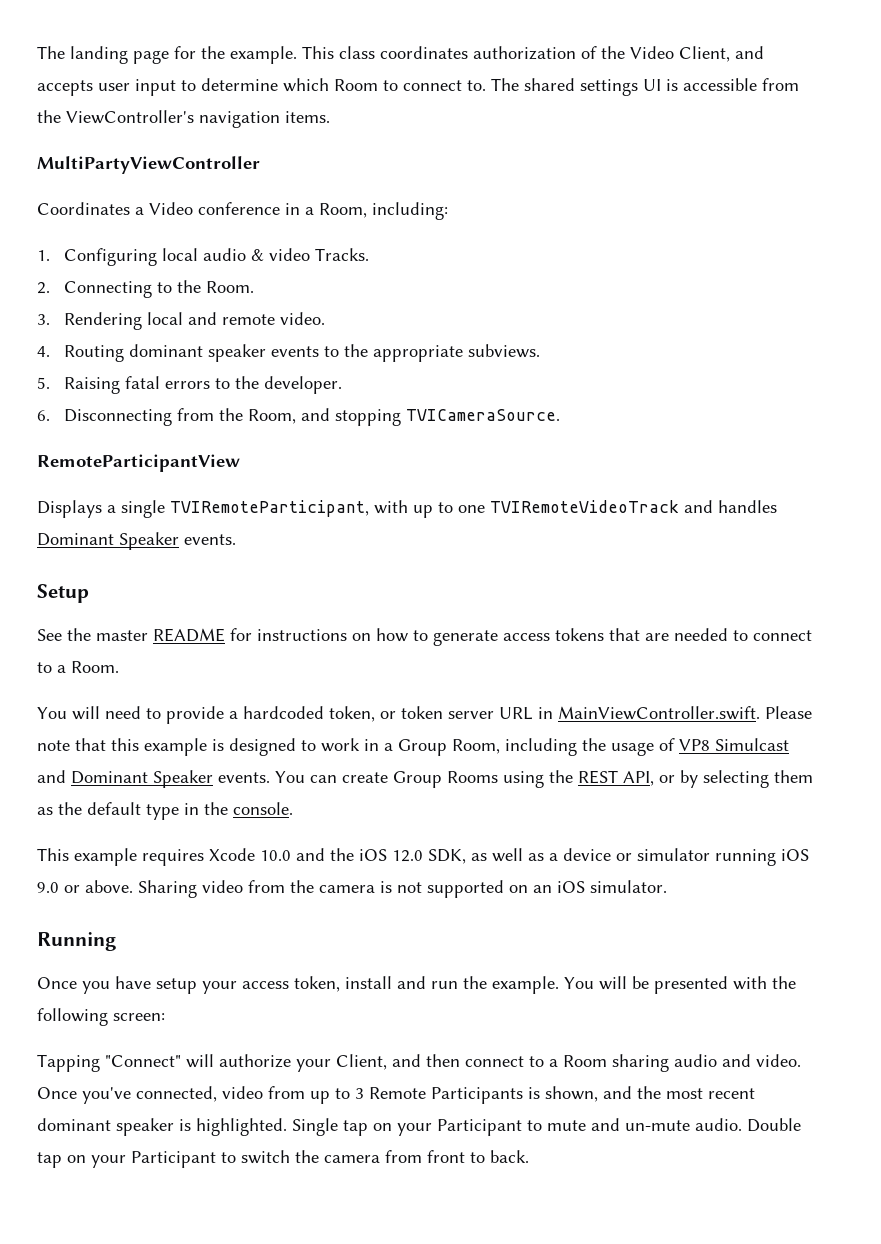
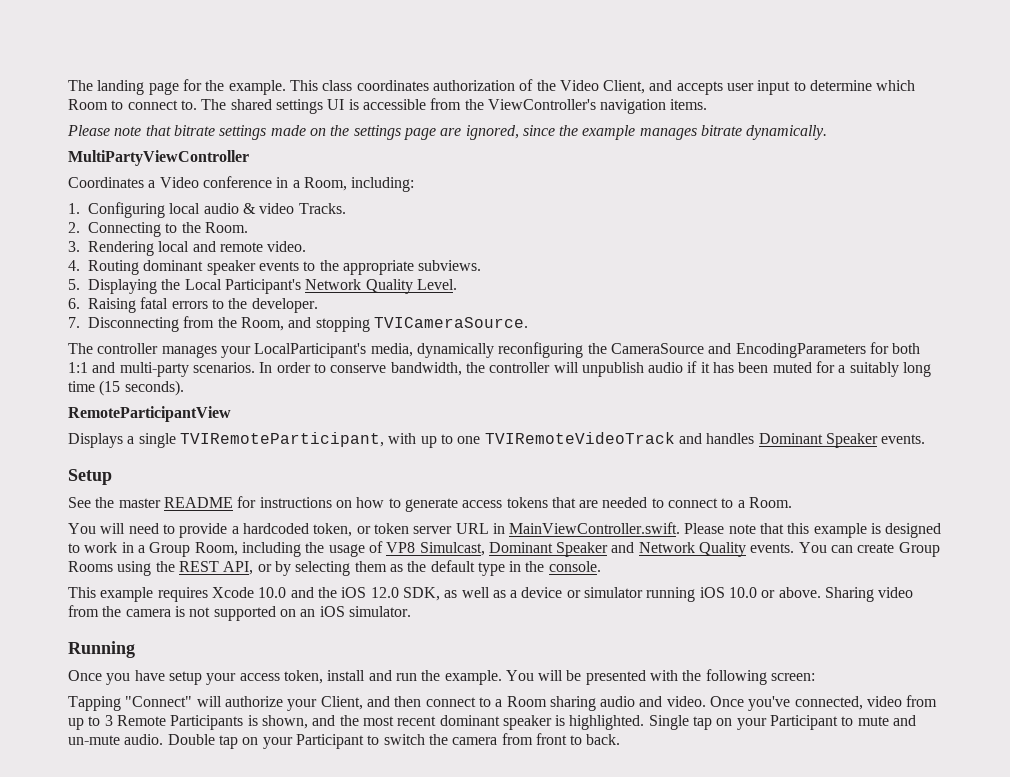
+ Please note that bitrate settings made on the settings page are ignored, since the example manages bitrate dynamically.
- 5. Raising fatal errors to the developer.
+ 5. Displaying the Local Participant's Network Quality Level.
+ 6. Raising fatal errors to the developer.
- 6. Disconnecting from the Room, and stopping TVICameraSource.
+ 7. Disconnecting from the Room, and stopping TVICameraSource.
+ The controller manages your LocalParticipant's media, dynamically reconfiguring the CameraSource and EncodingParameters for both 1:1 and multi-party scenarios. In order to conserve bandwidth, the controller will unpublish audio if it has been muted for a suitably long time (15 seconds).
- You will need to provide a hardcoded token, or token server URL in MainViewController.swift. Please note that this example is designed to work in a Group Room, including the usage of VP8 Simulcast and Dominant Speaker events.
+ You will need to provide a hardcoded token, or token server URL in MainViewController.swift. Please note that this example is designed to work in a Group Room, including the usage of VP8 Simulcast, Dominant Speaker and Network Quality events.
- This example requires Xcode 10.0 and the iOS 12.0 SDK, as well as a device or simulator running iOS 9.0 or above.
+ This example requires Xcode 10.0 and the iOS 12.0 SDK, as well as a device or simulator running iOS 10.0 or above.

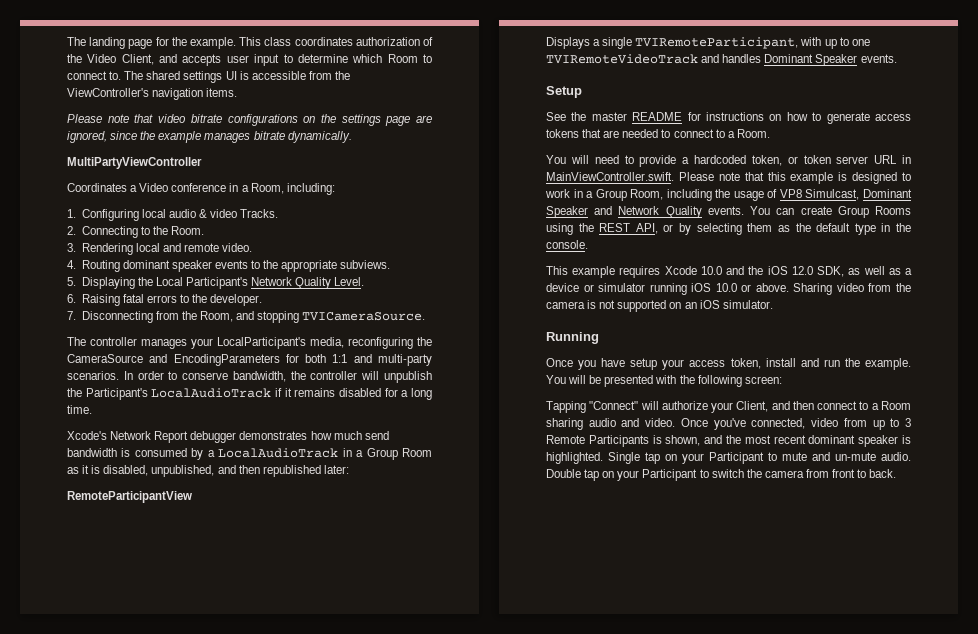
- Please note that bitrate settings made on the settings page are ignored, since the example manages bitrate dynamically.
+ Please note that video bitrate configurations on the settings page are ignored, since the example manages bitrate dynamically.
- The controller manages your LocalParticipant's media, dynamically reconfiguring the CameraSource and EncodingParameters for both 1:1 and multi-party scenarios.
+ The controller manages your LocalParticipant's media, reconfiguring the CameraSource and EncodingParameters for both 1:1 and multi-party scenarios.
- In order to conserve bandwidth, the controller will unpublish audio if it has been muted for a suitably long time (15 seconds).
+ In order to conserve bandwidth, the controller will unpublish the Participant's LocalAudioTrack if it remains disabled for a long time.
+ Xcode's Network Report debugger demonstrates how much send bandwidth is consumed by a LocalAudioTrack in a Group Room as it is disabled, unpublished, and then republished later:

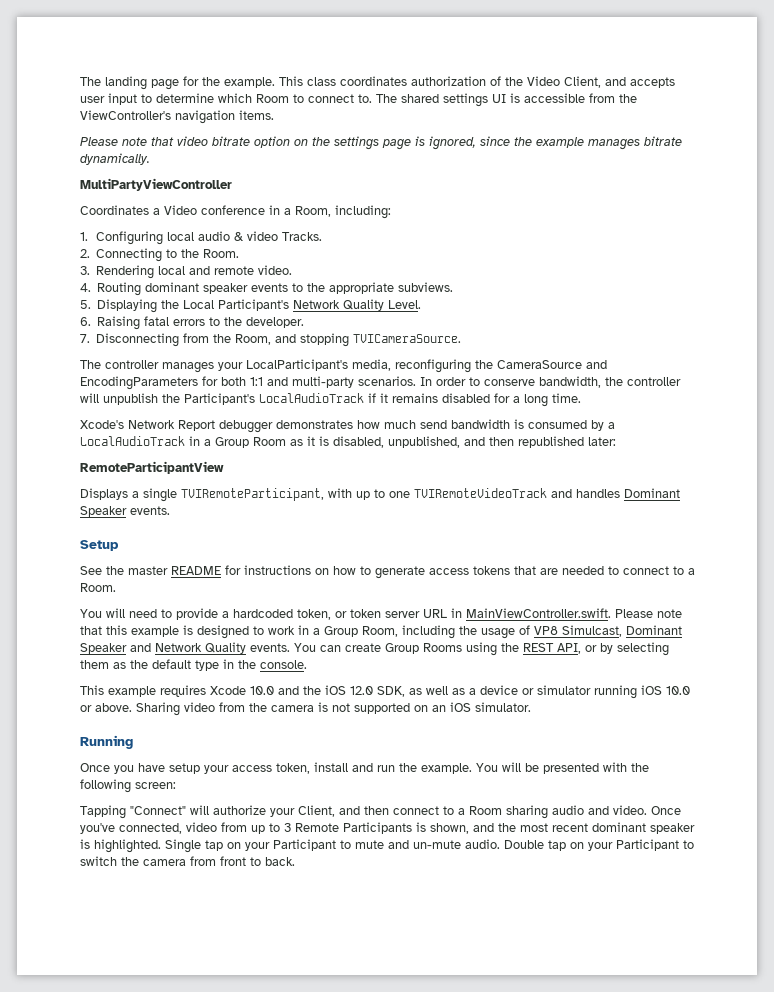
- Please note that video bitrate configurations on the settings page are ignored, since the example manages bitrate dynamically.
+ Please note that video bitrate option on the settings page is ignored, since the example manages bitrate dynamically.

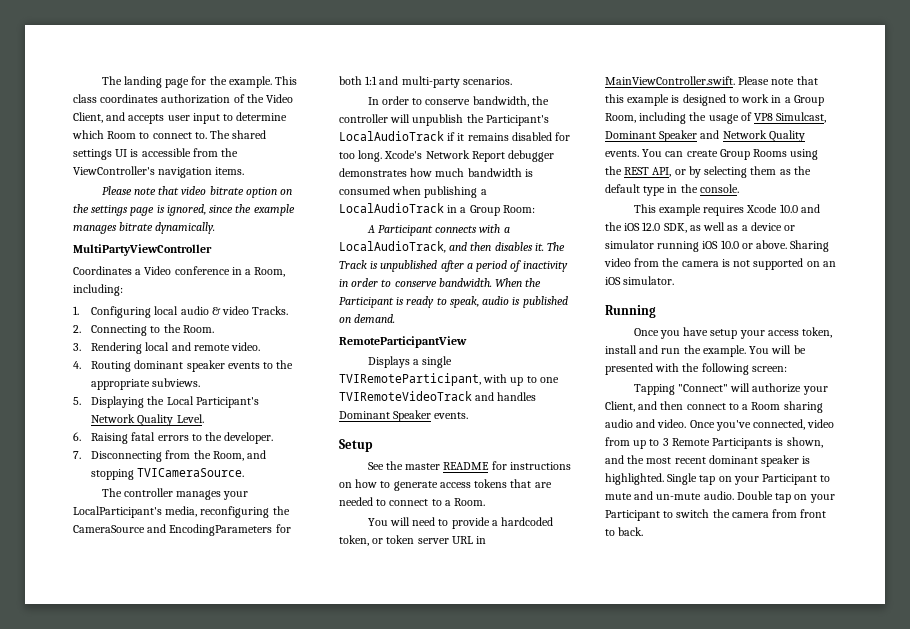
- The controller manages your LocalParticipant's media, reconfiguring the CameraSource and EncodingParameters for both 1:1 and multi-party scenarios. In order to conserve bandwidth, the controller will unpublish the Participant's LocalAudioTrack if it remains disabled for a long time.
- Xcode's Network Report debugger demonstrates how much send bandwidth is consumed by a LocalAudioTrack in a Group Room as it is disabled, unpublished, and then republished later:
+ The controller manages your LocalParticipant's media, reconfiguring the CameraSource and EncodingParameters for both 1:1 and multi-party scenarios.
+ In order to conserve bandwidth, the controller will unpublish the Participant's LocalAudioTrack if it remains disabled for too long. Xcode's Network Report debugger demonstrates how much bandwidth is consumed when publishing a LocalAudioTrack in a Group Room:
+ A Participant connects with a LocalAudioTrack, and then disables it. The Track is unpublished after a period of inactivity in order to conserve bandwidth. When the Participant is ready to speak, audio is published on demand.

